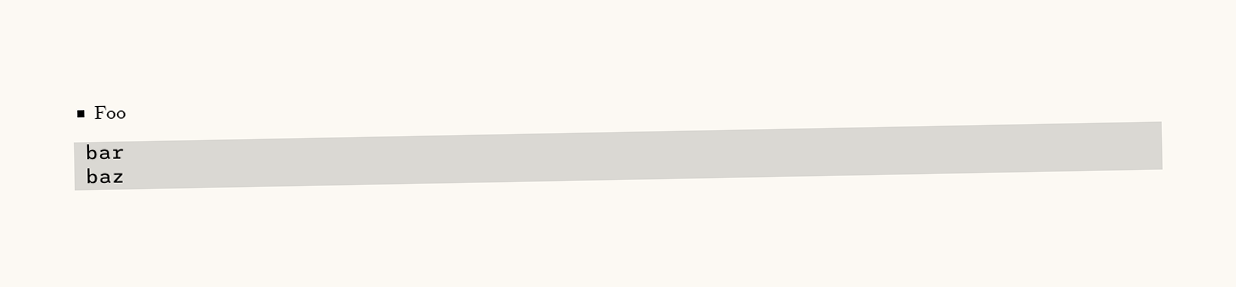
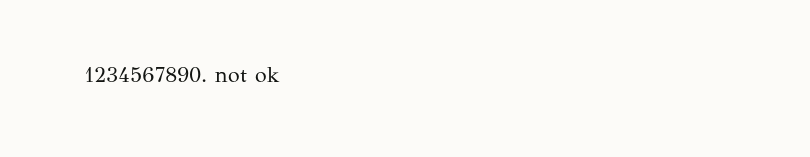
- Foo
- bar
- baz
+ 1234567890. not ok

